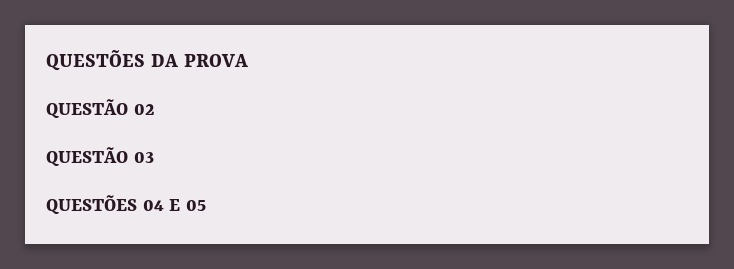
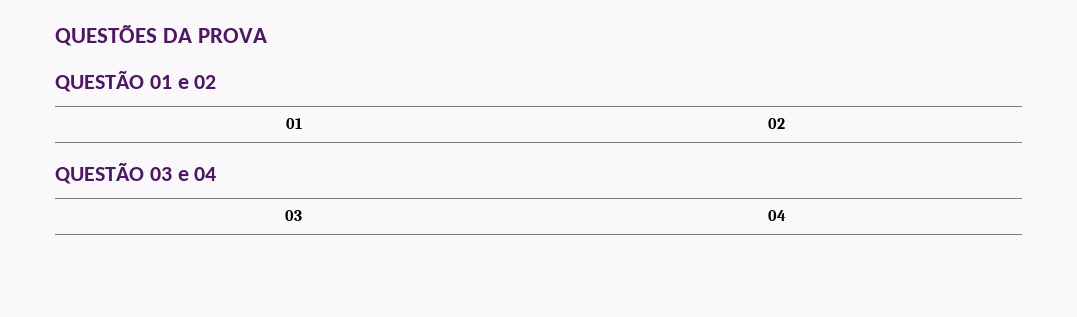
- QUESTÃO 02
+ QUESTÃO 01 e 02
+ 01 | 02
- QUESTÃO 03
- QUESTÕES 04 E 05
+ QUESTÃO 03 e 04
+ 03 | 04

